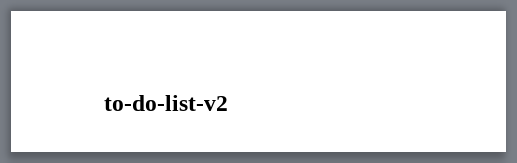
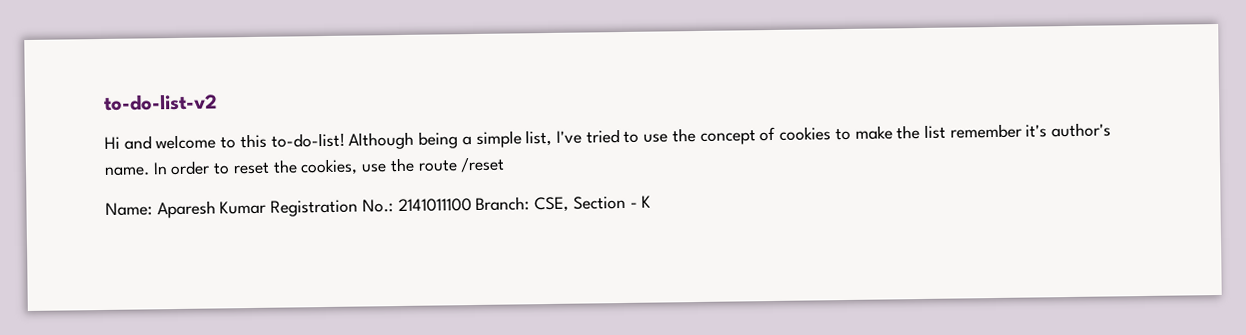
+ Hi and welcome to this to-do-list! Although being a simple list, I've tried to use the concept of cookies to make the list remember it's author's name. In order to reset the cookies, use the route /reset
+ Name: Aparesh Kumar Registration No.: 2141011100 Branch: CSE, Section - K

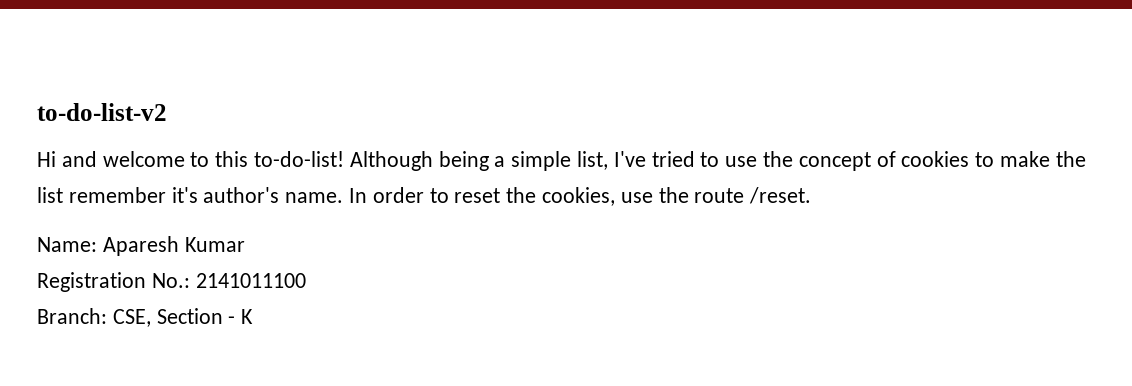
- In order to reset the cookies, use the route /reset
+ In order to reset the cookies, use the route /reset.
- Name: Aparesh Kumar Registration No.: 2141011100 Branch: CSE, Section - K
+ Name: Aparesh Kumar
+ Registration No.: 2141011100
+ Branch: CSE, Section - K

